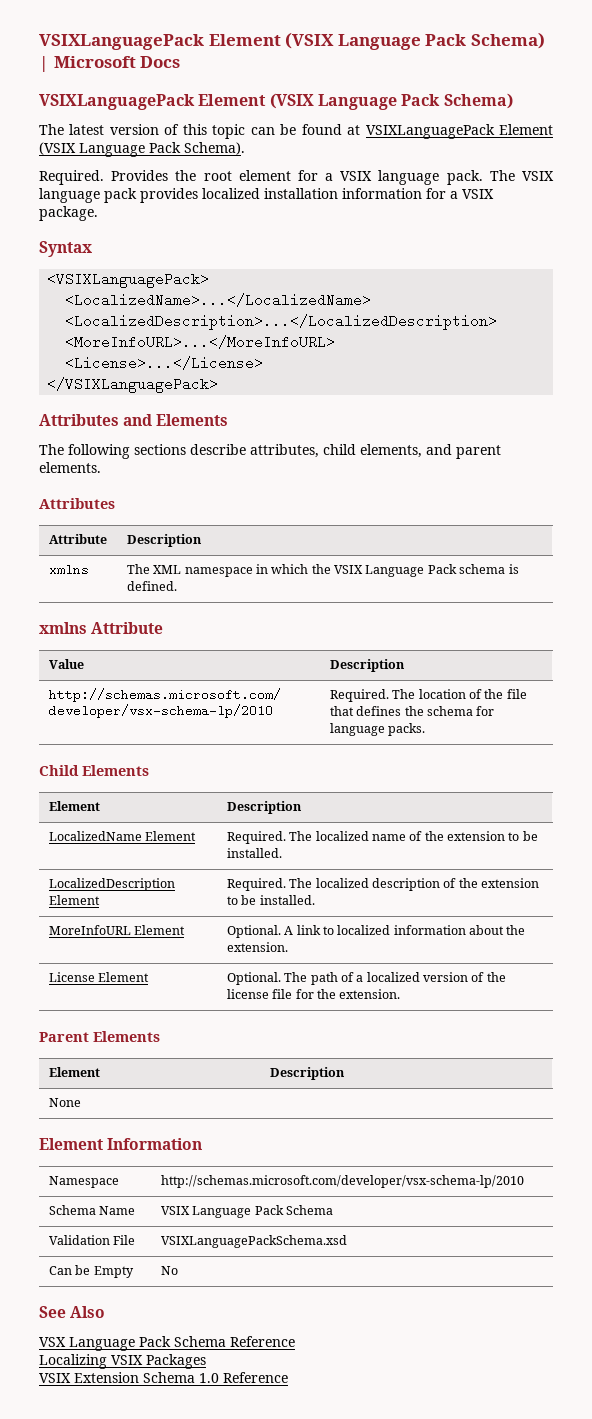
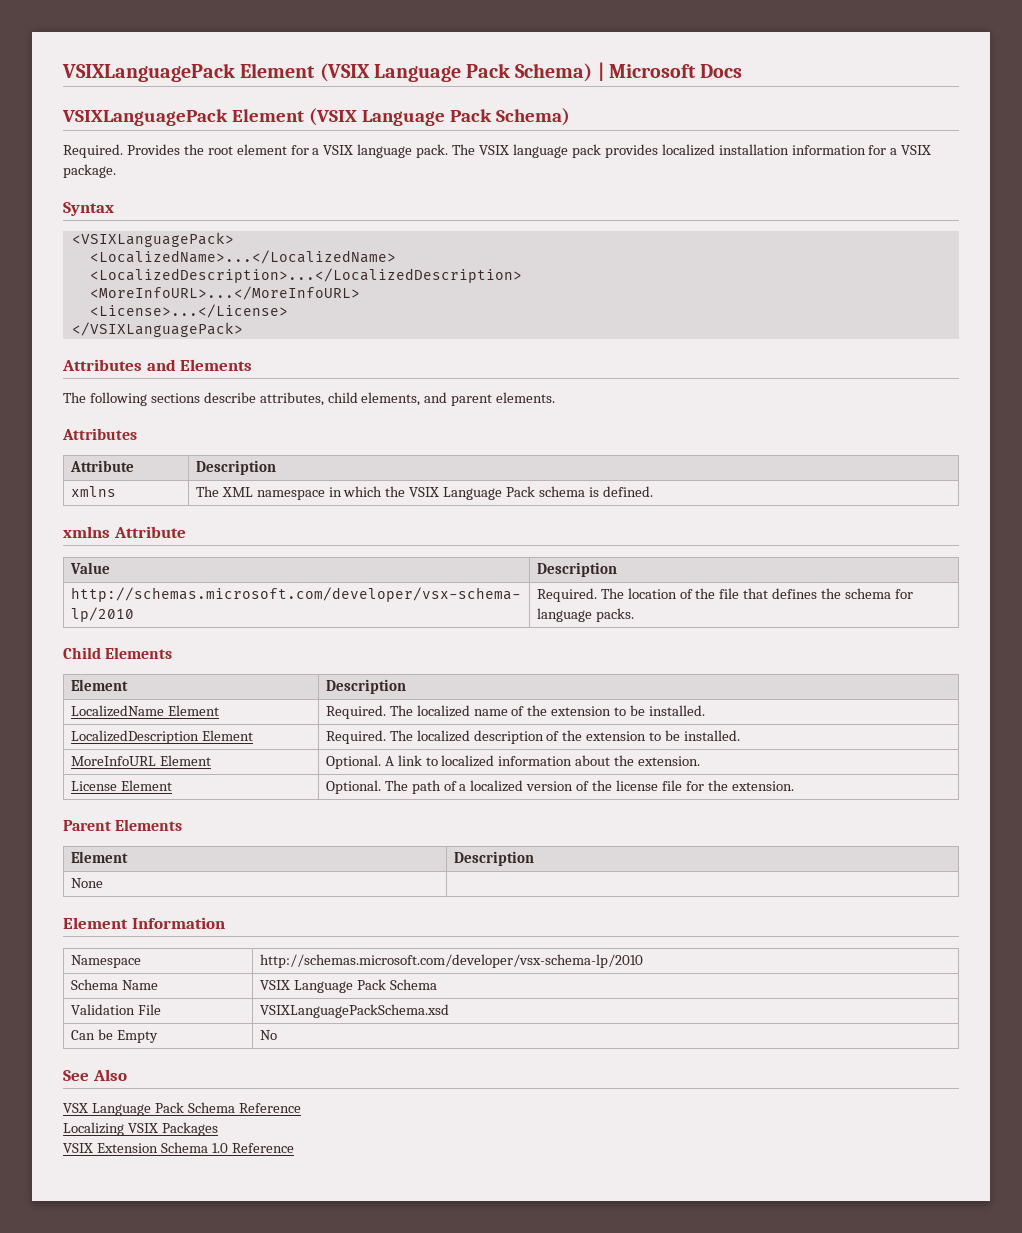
- The latest version of this topic can be found at VSIXLanguagePack Element (VSIX Language Pack Schema).

